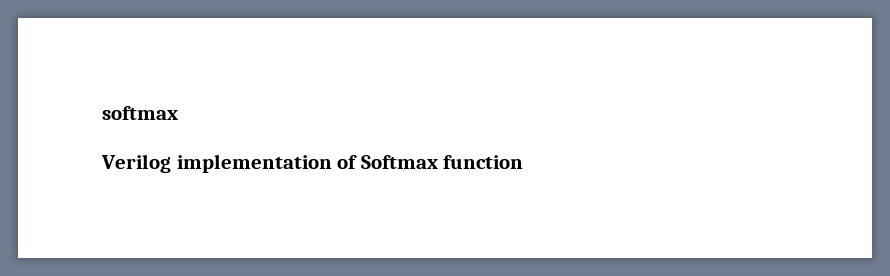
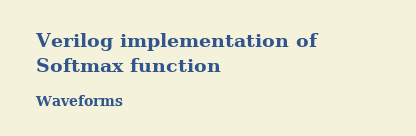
- softmax
+ Waveforms

